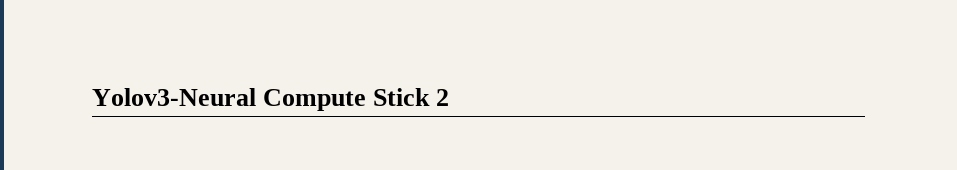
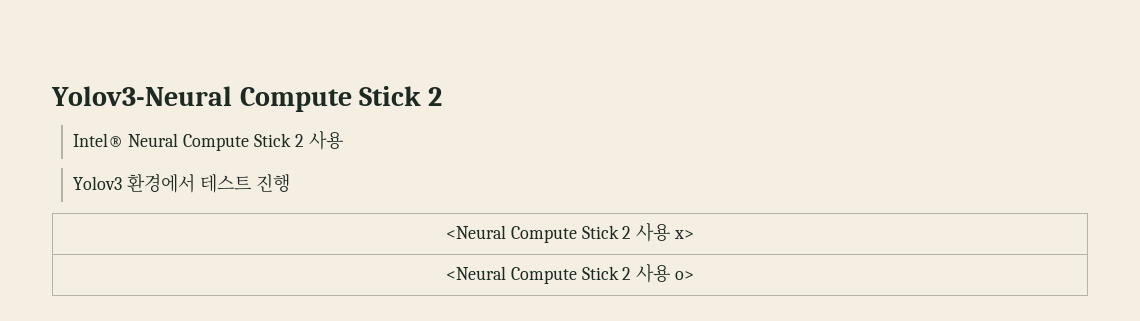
+ Intel® Neural Compute Stick 2 사용
+ Yolov3 환경에서 테스트 진행
+ <Neural Compute Stick 2 사용 x>
+ <Neural Compute Stick 2 사용 o>

